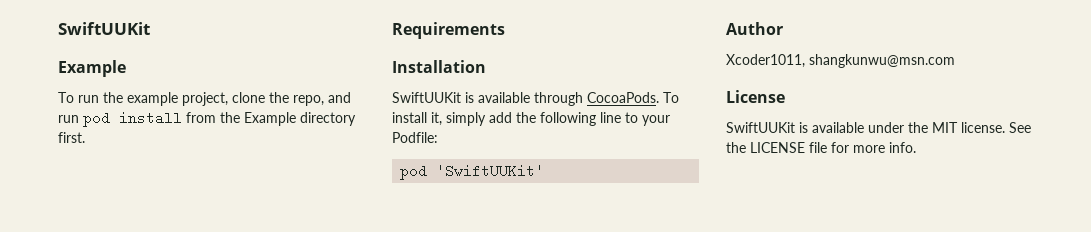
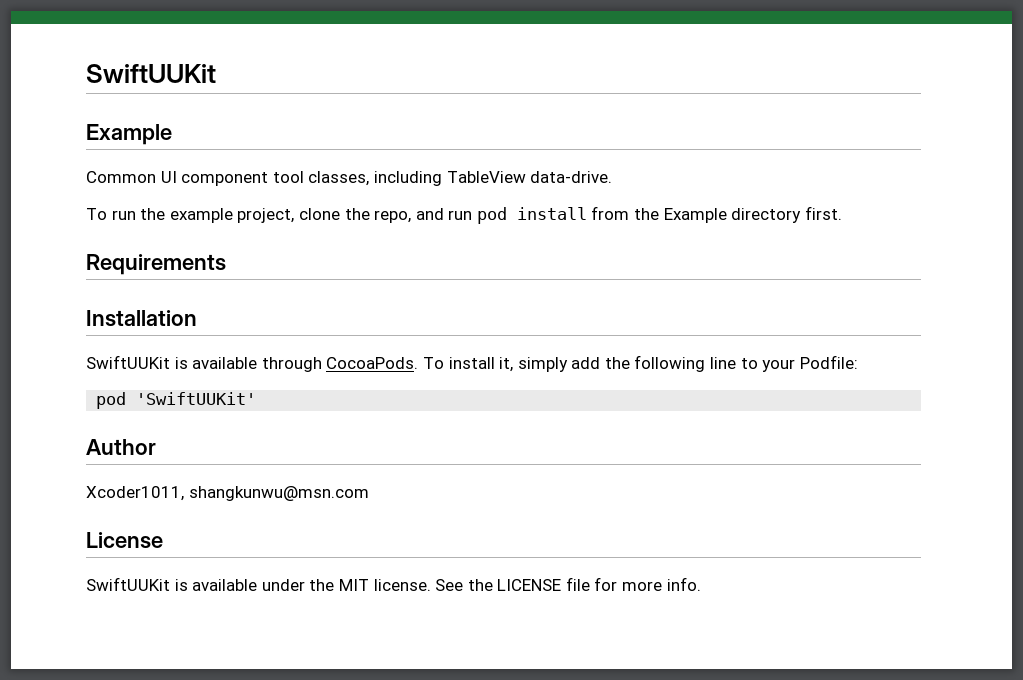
+ Common UI component tool classes, including TableView data-drive.

